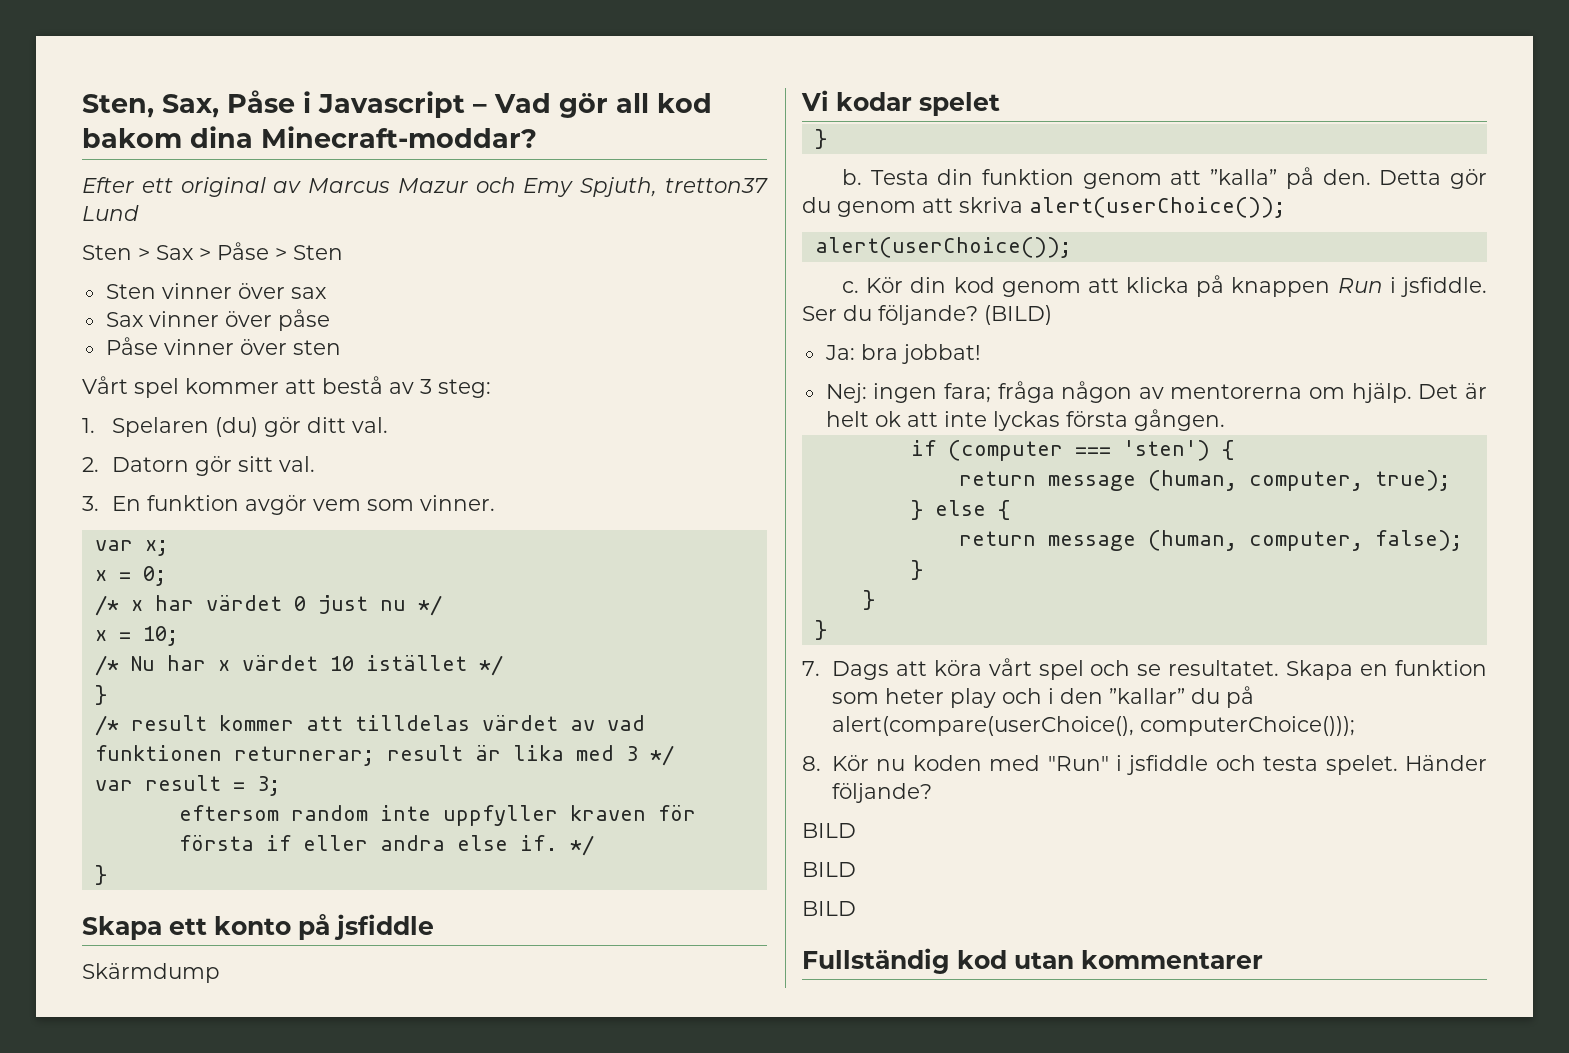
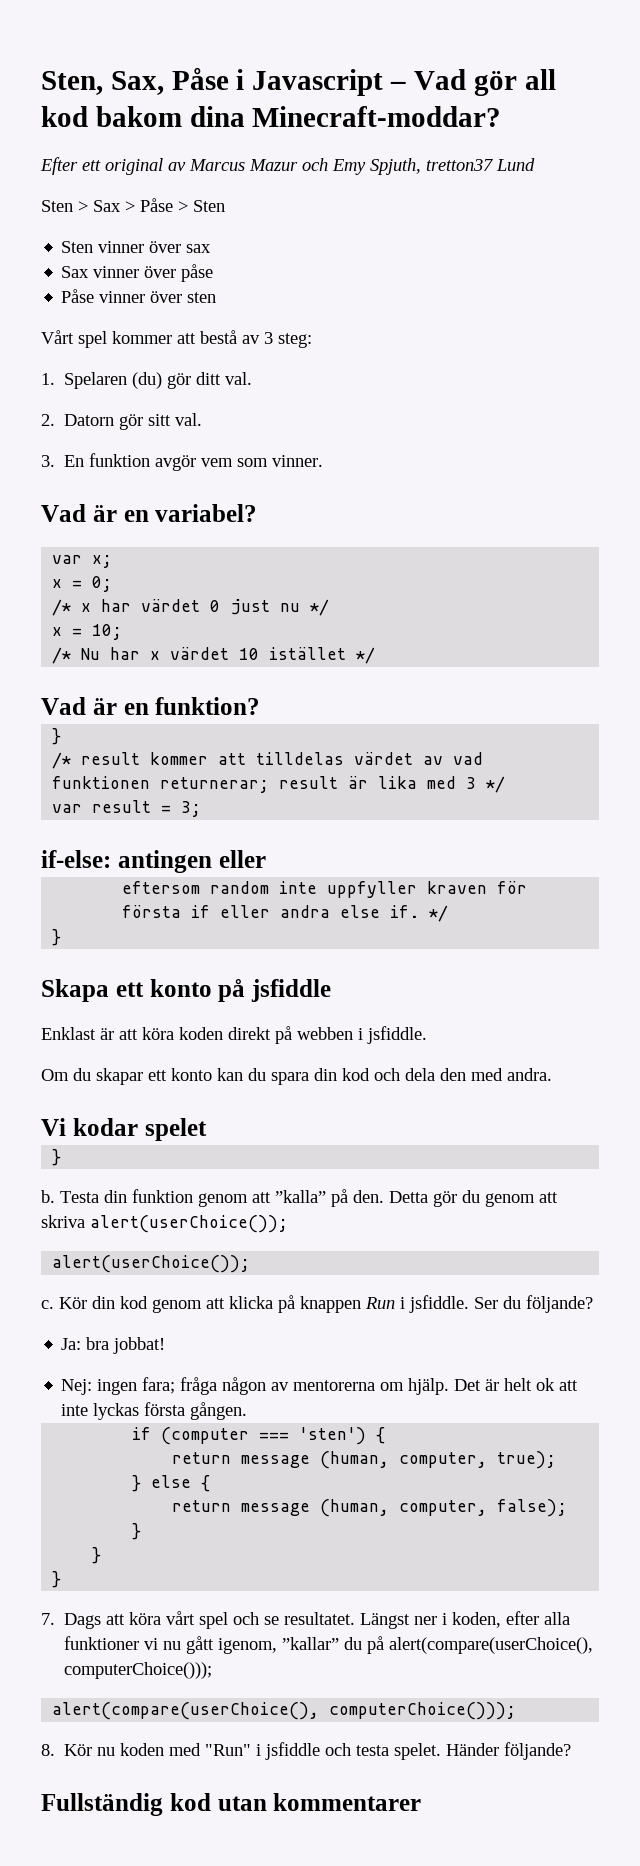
+ Vad är en variabel?
+ Vad är en funktion?
+ if-else: antingen eller
- Skärmdump
+ Enklast är att köra koden direkt på webben i jsfiddle.
+ Om du skapar ett konto kan du spara din kod och dela den med andra.
- (BILD)
- Skapa en funktion som heter play och i den ”kallar” du på alert(compare(userChoice(), computerChoice()));
+ Längst ner i koden, efter alla funktioner vi nu gått igenom, ”kallar” du på alert(compare(userChoice(), computerChoice()));
+ alert(compare(userChoice(), computerChoice()));
  Händer följande?
- BILD
- BILD
- BILD

